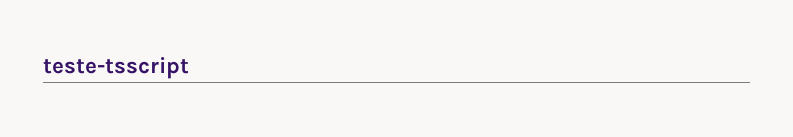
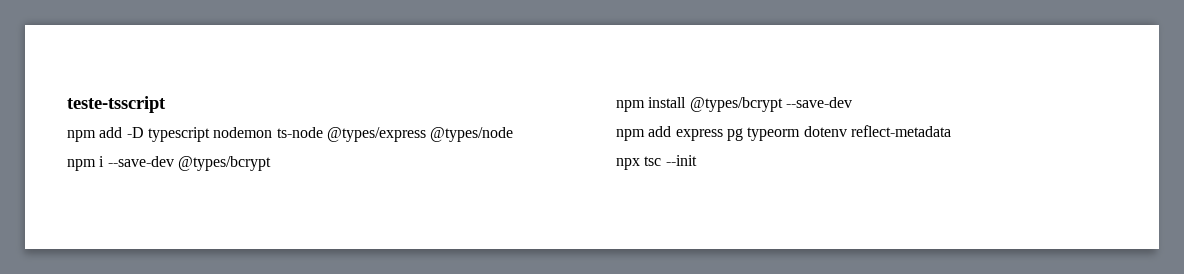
+ npm add -D typescript nodemon ts-node @types/express @types/node
+ npm i --save-dev @types/bcrypt
+ npm install @types/bcrypt --save-dev
+ npm add express pg typeorm dotenv reflect-metadata
+ npx tsc --init

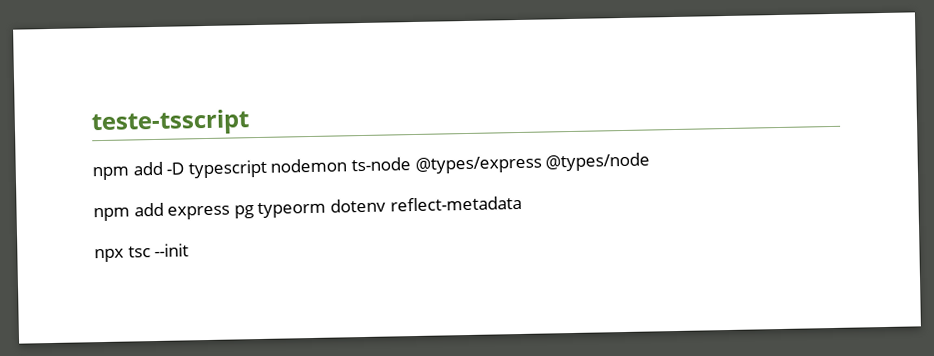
- npm i --save-dev @types/bcrypt
- npm install @types/bcrypt --save-dev

